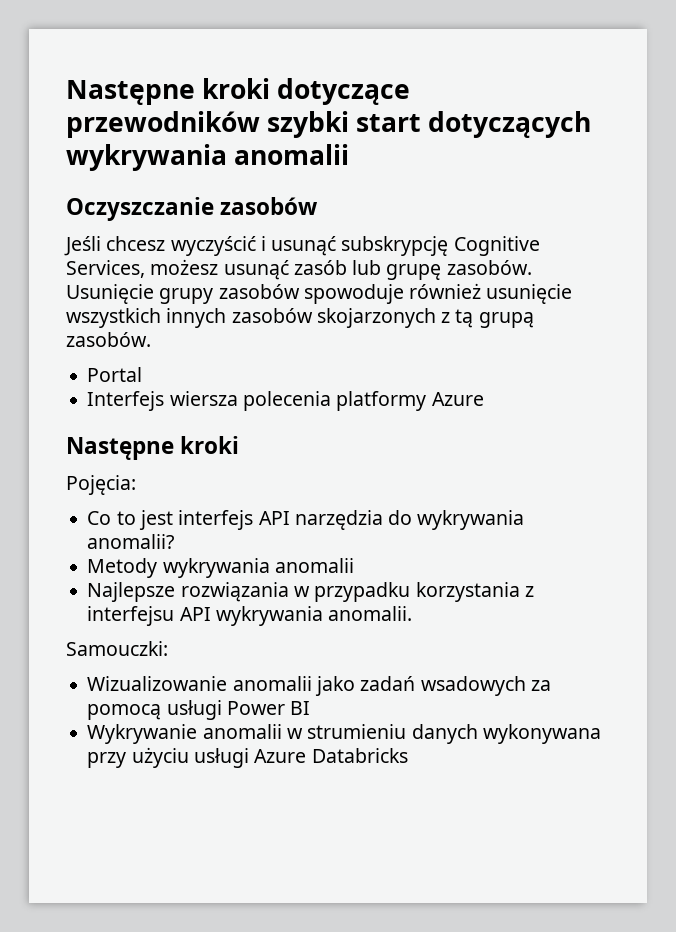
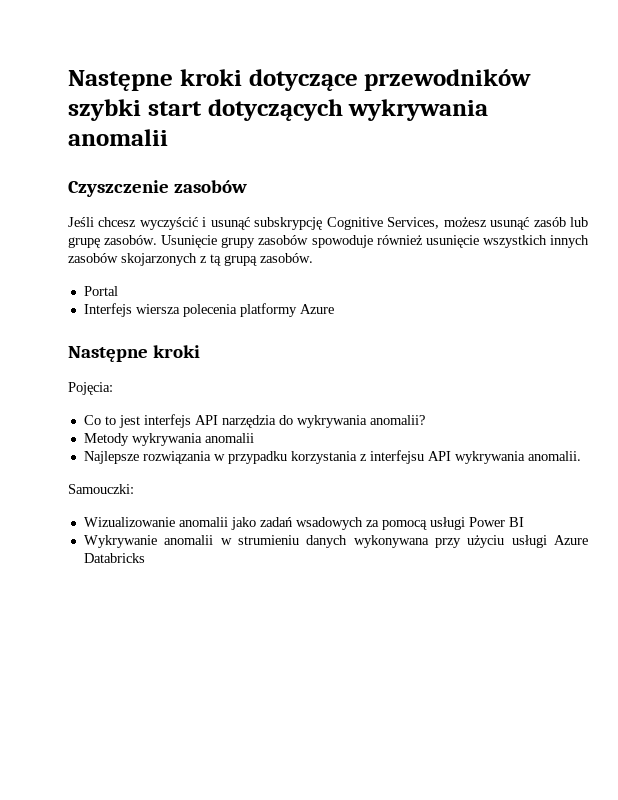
- Oczyszczanie zasobów
+ Czyszczenie zasobów

